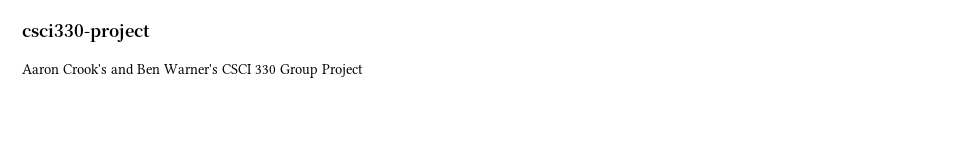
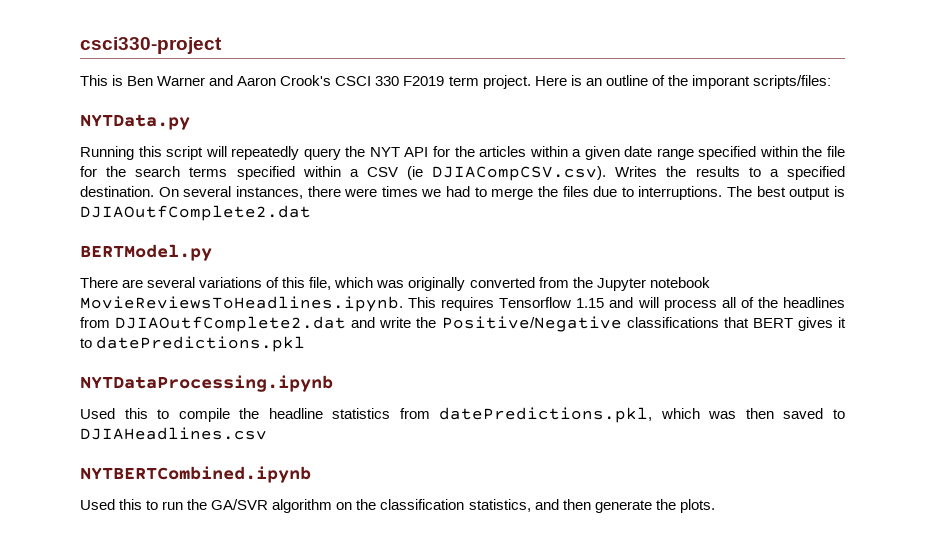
- Aaron Crook's and Ben Warner's CSCI 330 Group Project
+ This is Ben Warner and Aaron Crook's CSCI 330 F2019 term project. Here is an outline of the imporant scripts/files:
+ NYTData.py
+ Running this script will repeatedly query the NYT API for the articles within a given date range specified within the file for the search terms specified within a CSV (ie DJIACompCSV.csv). Writes the results to a specified destination. On several instances, there were times we had to merge the files due to interruptions. The best output is DJIAOutfComplete2.dat
+ BERTModel.py
+ There are several variations of this file, which was originally converted from the Jupyter notebook MovieReviewsToHeadlines.ipynb. This requires Tensorflow 1.15 and will process all of the headlines from DJIAOutfComplete2.dat and write the Positive/Negative classifications that BERT gives it to datePredictions.pkl
+ NYTDataProcessing.ipynb
+ Used this to compile the headline statistics from datePredictions.pkl, which was then saved to DJIAHeadlines.csv
+ NYTBERTCombined.ipynb
+ Used this to run the GA/SVR algorithm on the classification statistics, and then generate the plots.

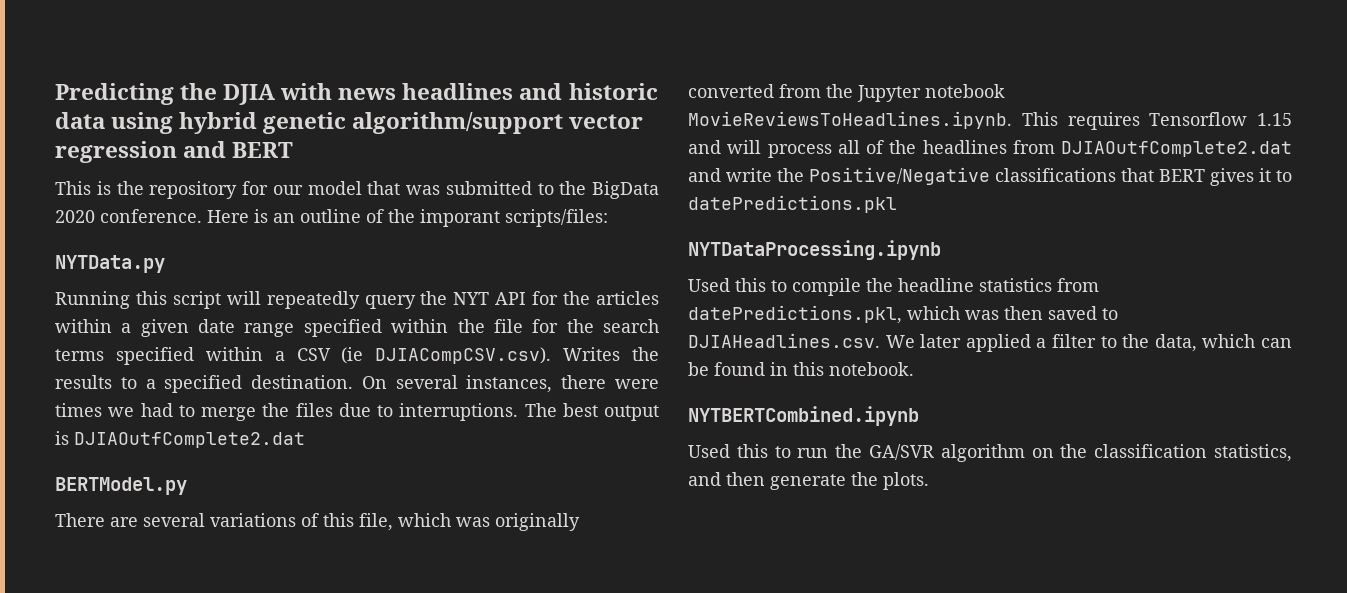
- csci330-project
- This is Ben Warner and Aaron Crook's CSCI 330 F2019 term project.
+ Predicting the DJIA with news headlines and historic data using hybrid genetic algorithm/support vector regression and BERT
+ This is the repository for our model that was submitted to the BigData 2020 conference.
- Used this to compile the headline statistics from datePredictions.pkl, which was then saved to DJIAHeadlines.csv
+ Used this to compile the headline statistics from datePredictions.pkl, which was then saved to DJIAHeadlines.csv. We later applied a filter to the data, which can be found in this notebook.

